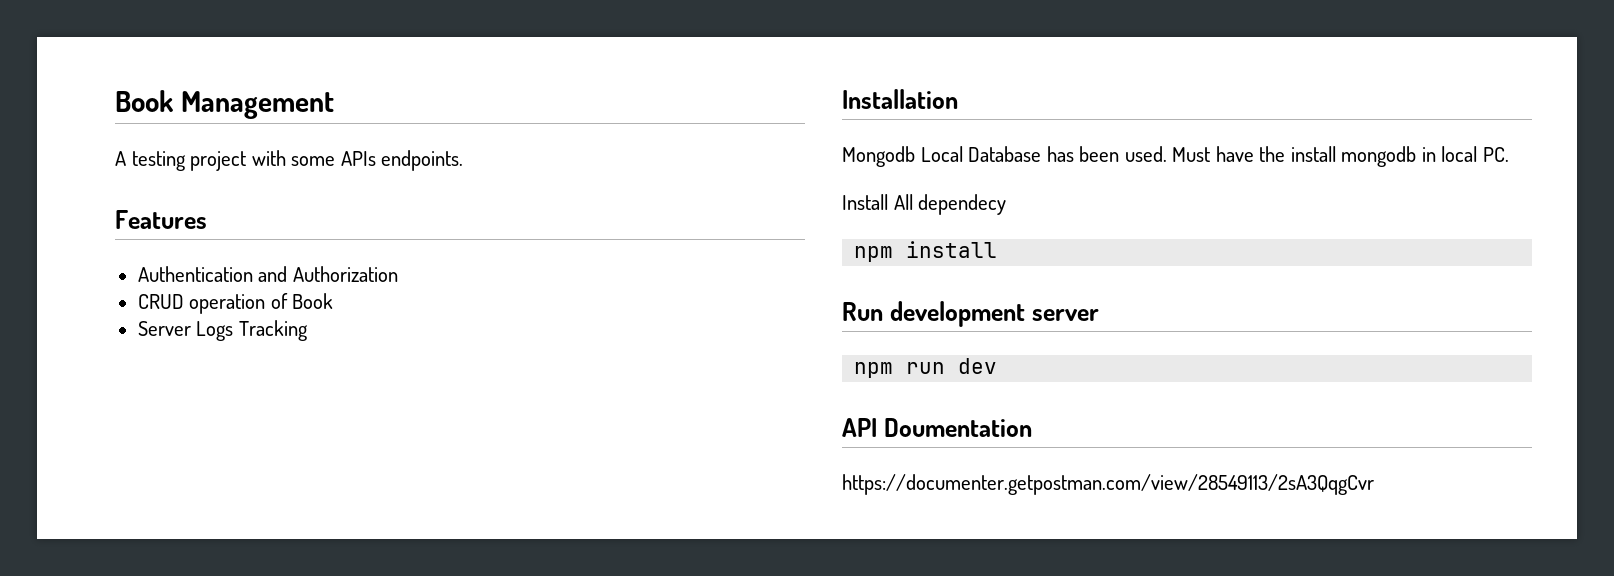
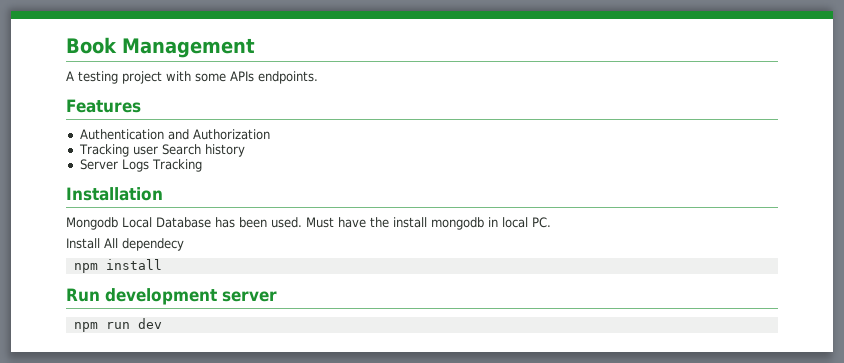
- CRUD operation of Book
+ Tracking user Search history
- API Doumentation
- https://documenter.getpostman.com/view/28549113/2sA3QqgCvr

